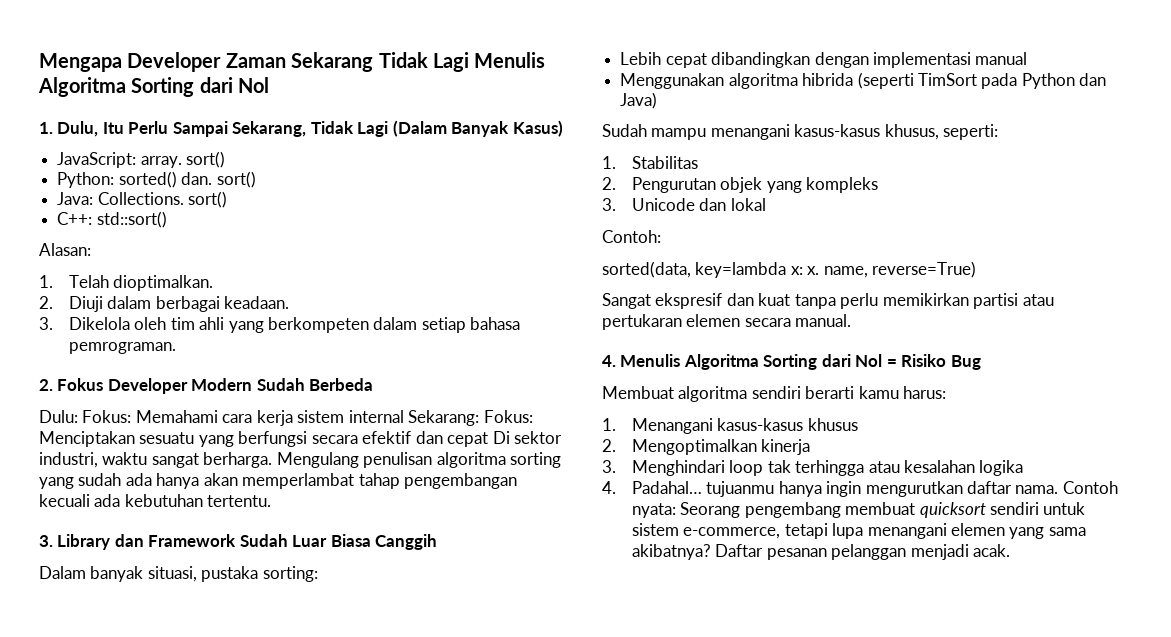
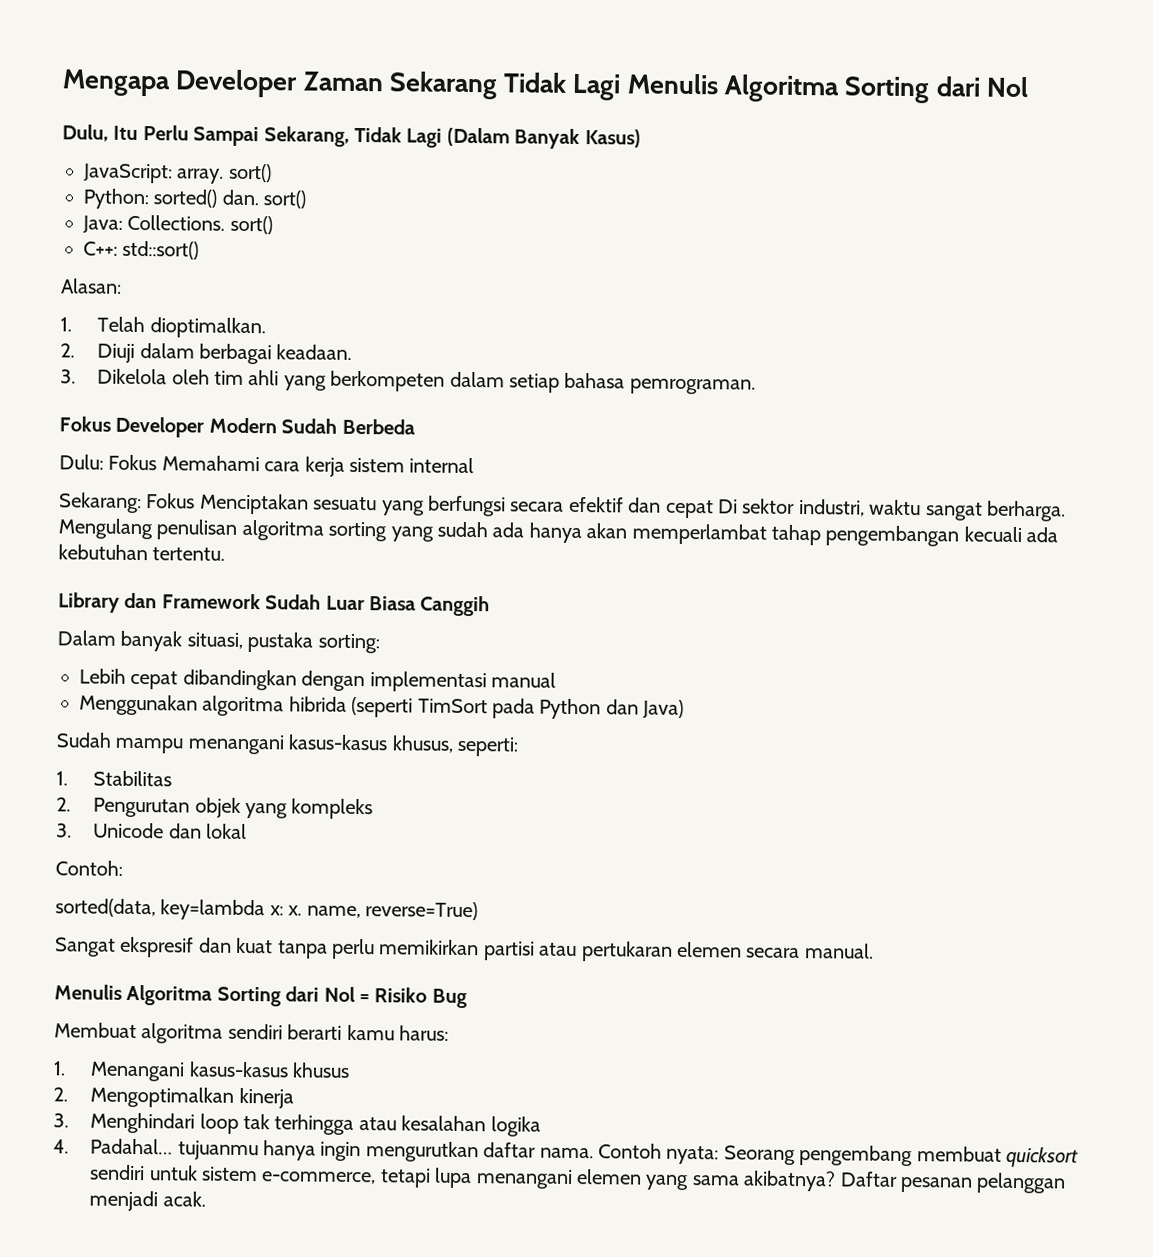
- 1. Dulu, Itu Perlu Sampai Sekarang, Tidak Lagi (Dalam Banyak Kasus)
+ Dulu, Itu Perlu Sampai Sekarang, Tidak Lagi (Dalam Banyak Kasus)
- 2. Fokus Developer Modern Sudah Berbeda
+ Fokus Developer Modern Sudah Berbeda
- Dulu: Fokus: Memahami cara kerja sistem internal Sekarang: Fokus: Menciptakan sesuatu yang berfungsi secara efektif dan cepat Di sektor industri, waktu sangat berharga.
+ Dulu: Fokus Memahami cara kerja sistem internal
+ Sekarang: Fokus Menciptakan sesuatu yang berfungsi secara efektif dan cepat Di sektor industri, waktu sangat berharga.
- 3. Library dan Framework Sudah Luar Biasa Canggih
+ Library dan Framework Sudah Luar Biasa Canggih
- 4. Menulis Algoritma Sorting dari Nol = Risiko Bug
+ Menulis Algoritma Sorting dari Nol = Risiko Bug

